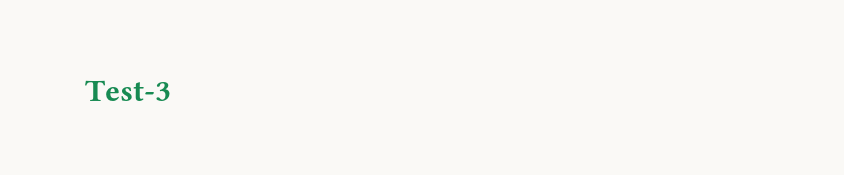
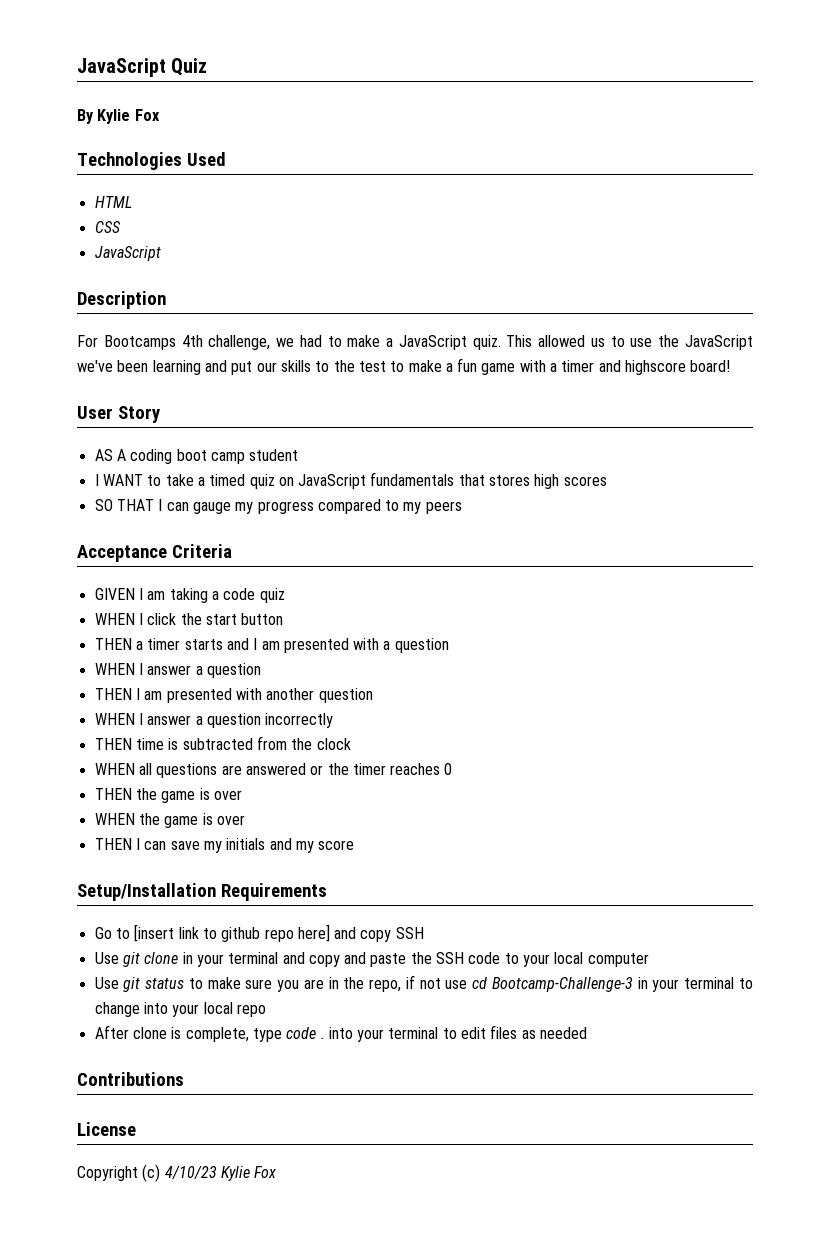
- Test-3
+ JavaScript Quiz
+ By Kylie Fox
+ Technologies Used
+ HTML
+ CSS
+ JavaScript
+ Description
+ For Bootcamps 4th challenge, we had to make a JavaScript quiz. This allowed us to use the JavaScript we've been learning and put our skills to the test to make a fun game with a timer and highscore board!
+ User Story
+ AS A coding boot camp student
+ I WANT to take a timed quiz on JavaScript fundamentals that stores high scores
+ SO THAT I can gauge my progress compared to my peers
+ Acceptance Criteria
+ GIVEN I am taking a code quiz
+ WHEN I click the start button
+ THEN a timer starts and I am presented with a question
+ WHEN I answer a question
+ THEN I am presented with another question
+ WHEN I answer a question incorrectly
+ THEN time is subtracted from the clock
+ WHEN all questions are answered or the timer reaches 0
+ THEN the game is over
+ WHEN the game is over
+ THEN I can save my initials and my score
+ Setup/Installation Requirements
+ Go to [insert link to github repo here] and copy SSH
+ Use git clone in your terminal and copy and paste the SSH code to your local computer
+ Use git status to make sure you are in the repo, if not use cd Bootcamp-Challenge-3 in your terminal to change into your local repo
+ After clone is complete, type code . into your terminal to edit files as needed
+ Contributions
+ License
+ Copyright (c) 4/10/23 Kylie Fox

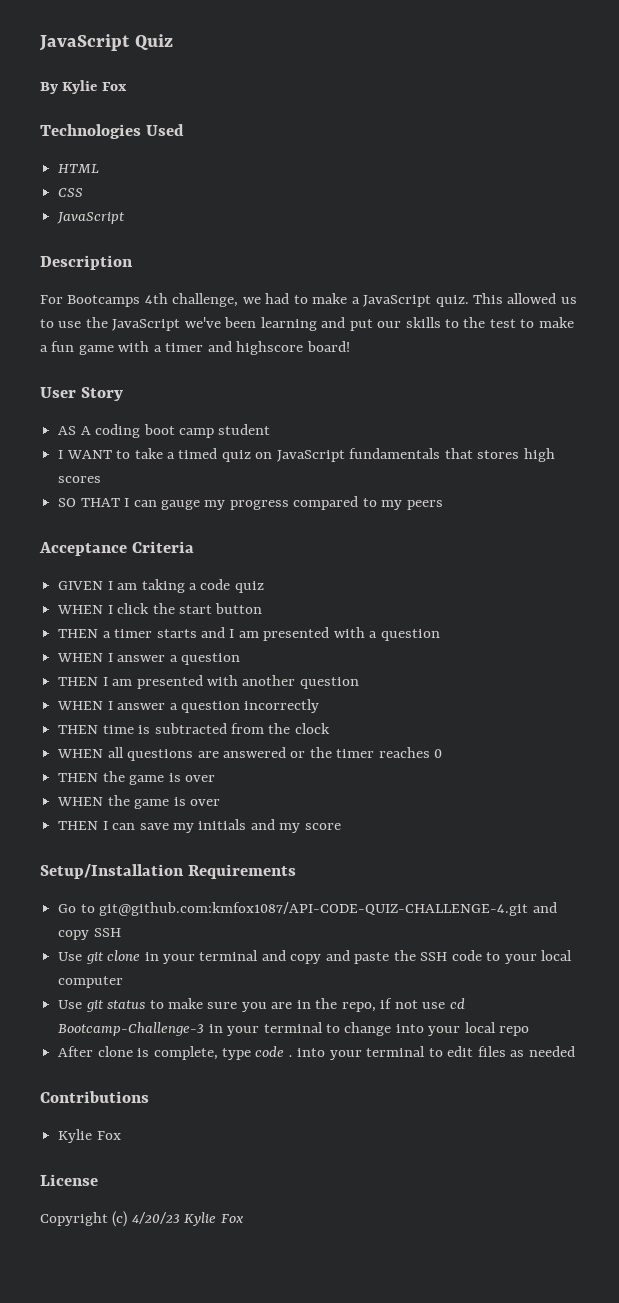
- Go to [insert link to github repo here] and copy SSH
+ Go to git@github.com:kmfox1087/API-CODE-QUIZ-CHALLENGE-4.git and copy SSH
  Contributions
+ Kylie Fox
- Copyright (c) 4/10/23 Kylie Fox
+ Copyright (c) 4/20/23 Kylie Fox

